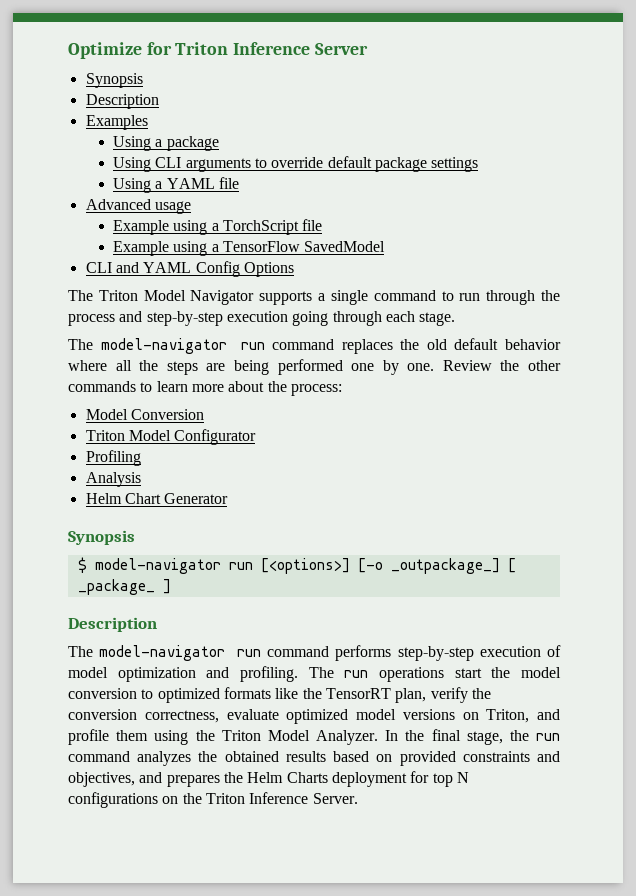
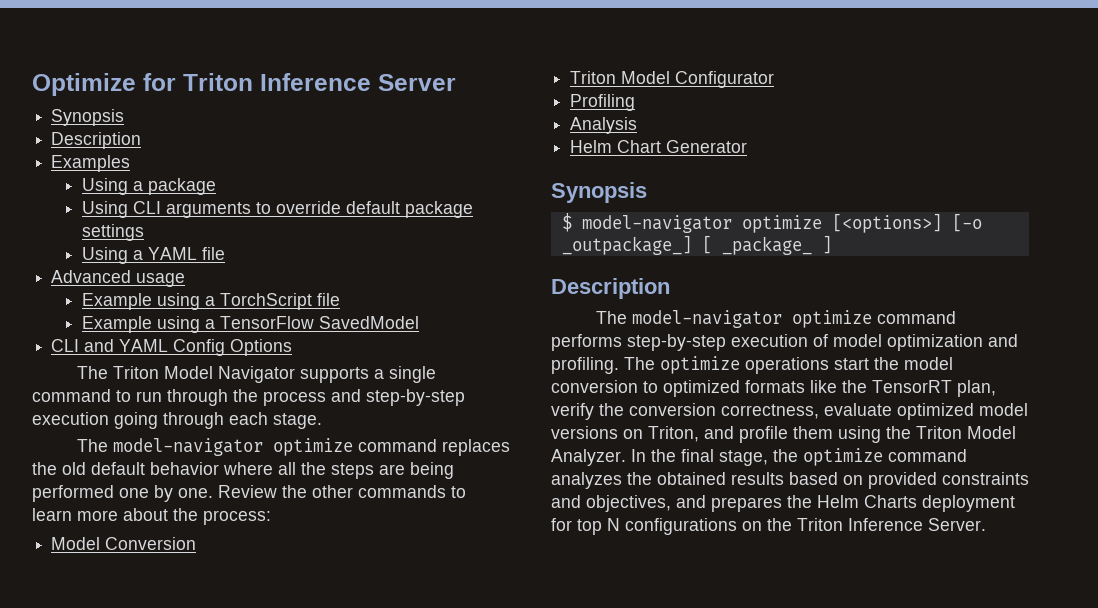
- The model-navigator run command replaces the old default behavior where all the steps are being performed one by one.
+ The model-navigator optimize command replaces the old default behavior where all the steps are being performed one by one.
- $ model-navigator run [<options>] [-o _outpackage_] [ _package_ ]
+ $ model-navigator optimize [<options>] [-o _outpackage_] [ _package_ ]
- The model-navigator run command performs step-by-step execution of model optimization and profiling.
+ The model-navigator optimize command performs step-by-step execution of model optimization and profiling.
- The run operations start the model conversion to optimized formats like the TensorRT plan, verify the conversion correctness, evaluate optimized model versions on Triton, and profile them using the Triton Model Analyzer.
+ The optimize operations start the model conversion to optimized formats like the TensorRT plan, verify the conversion correctness, evaluate optimized model versions on Triton, and profile them using the Triton Model Analyzer.
- In the final stage, the run command analyzes the obtained results based on provided constraints and objectives, and prepares the Helm Charts deployment for top N configurations on the Triton Inference Server.
+ In the final stage, the optimize command analyzes the obtained results based on provided constraints and objectives, and prepares the Helm Charts deployment for top N configurations on the Triton Inference Server.

